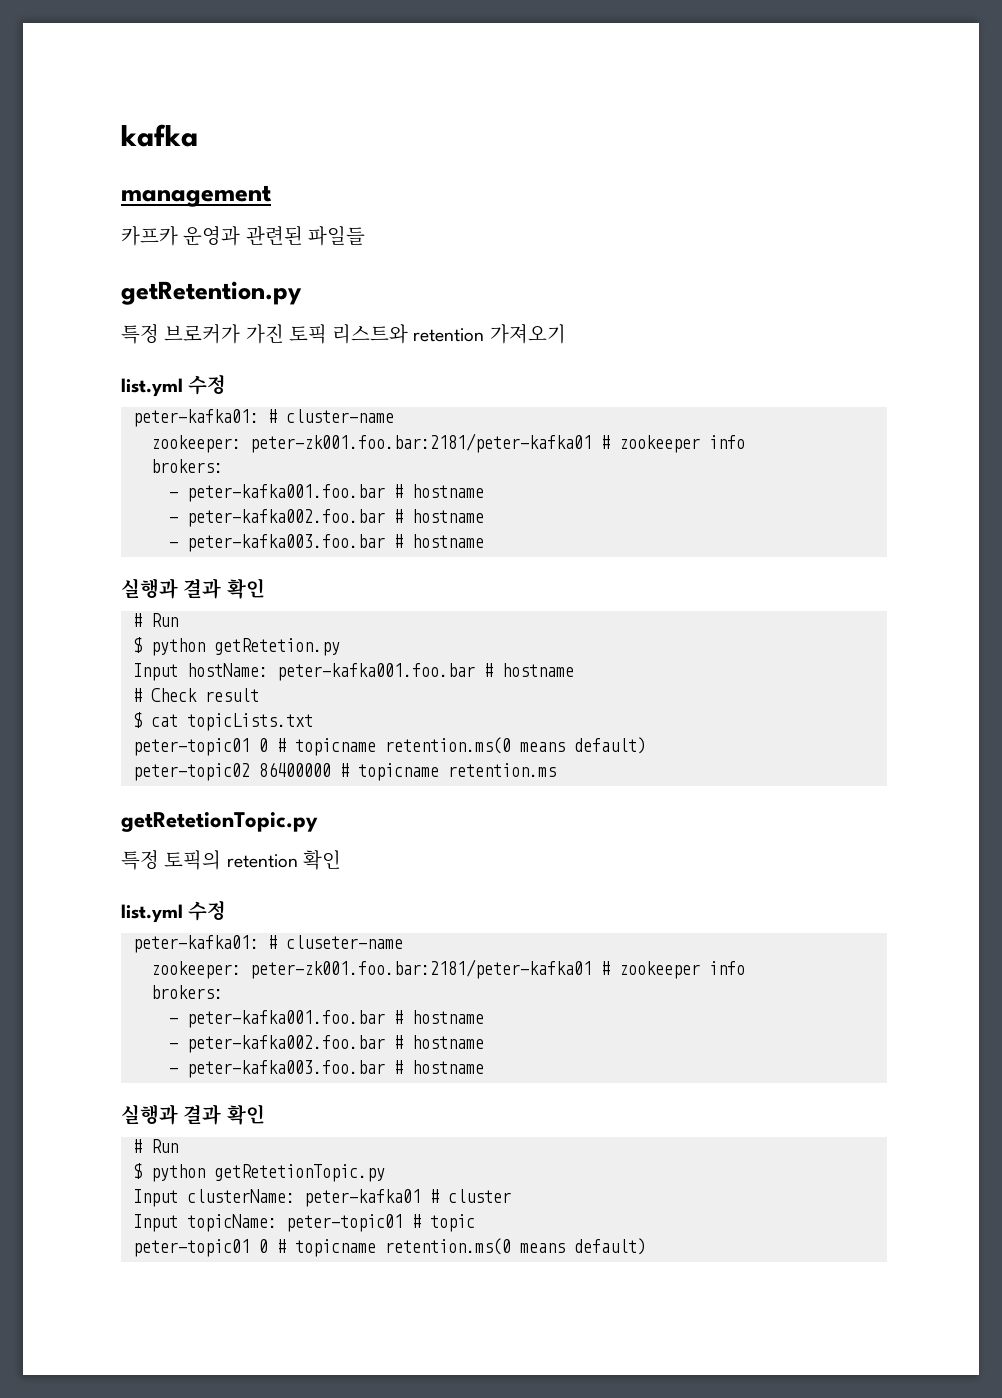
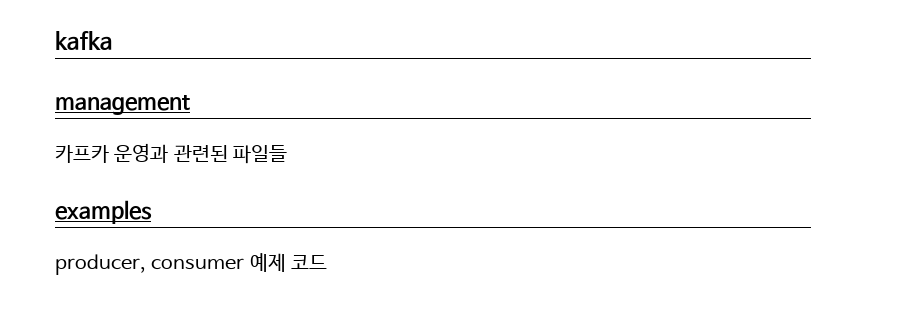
- getRetention.py
- 특정 브로커가 가진 토픽 리스트와 retention 가져오기
- list.yml 수정
- peter-kafka01: # cluster-name
- zookeeper: peter-zk001.foo.bar:2181/peter-kafka01 # zookeeper info
- brokers:
- - peter-kafka001.foo.bar # hostname
- - peter-kafka002.foo.bar # hostname
- - peter-kafka003.foo.bar # hostname
- 실행과 결과 확인
- # Run
- $ python getRetetion.py
- Input hostName: peter-kafka001.foo.bar # hostname
- # Check result
- $ cat topicLists.txt
- peter-topic01 0 # topicname retention.ms(0 means default)
- peter-topic02 86400000 # topicname retention.ms
- getRetetionTopic.py
- 특정 토픽의 retention 확인
- list.yml 수정
- peter-kafka01: # cluseter-name
- zookeeper: peter-zk001.foo.bar:2181/peter-kafka01 # zookeeper info
- brokers:
- - peter-kafka001.foo.bar # hostname
- - peter-kafka002.foo.bar # hostname
- - peter-kafka003.foo.bar # hostname
- 실행과 결과 확인
- # Run
- $ python getRetetionTopic.py
- Input clusterName: peter-kafka01 # cluster
- Input topicName: peter-topic01 # topic
- peter-topic01 0 # topicname retention.ms(0 means default)
+ examples
+ producer, consumer 예제 코드

